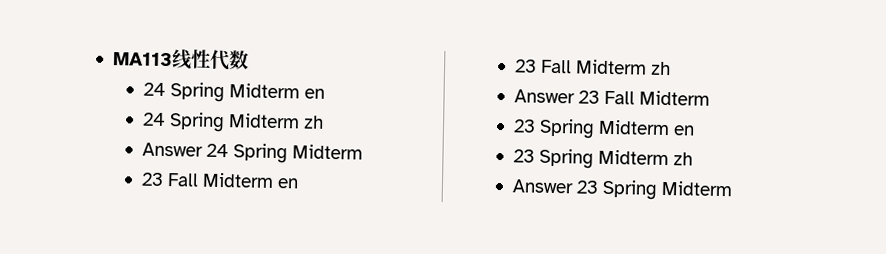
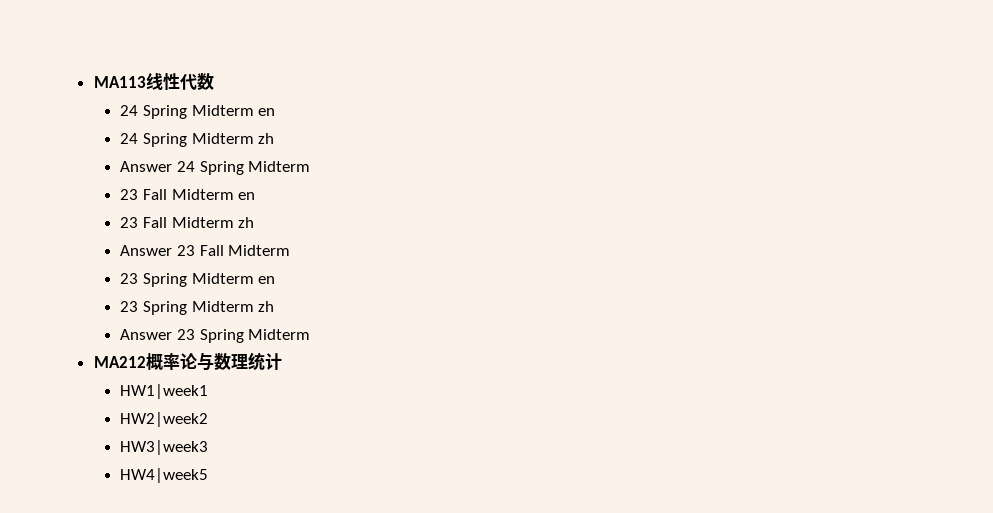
+ MA212概率论与数理统计
+ HW1|week1
+ HW2|week2
+ HW3|week3
+ HW4|week5

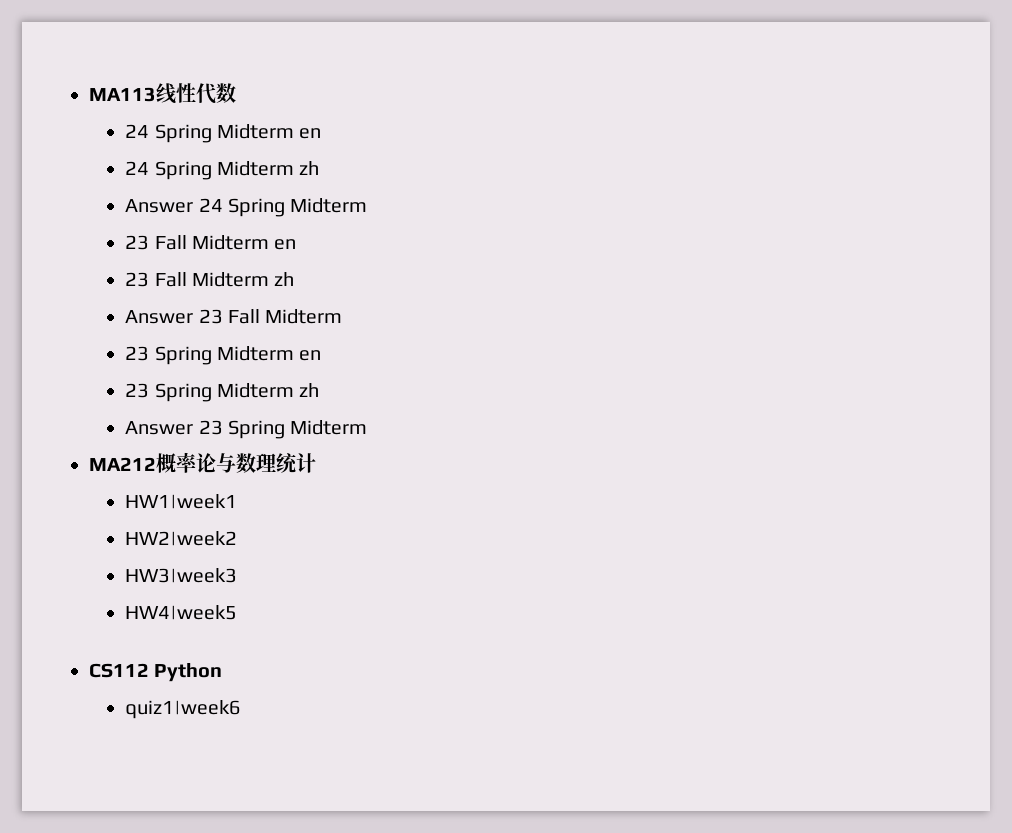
+ CS112 Python
+ quiz1|week6

